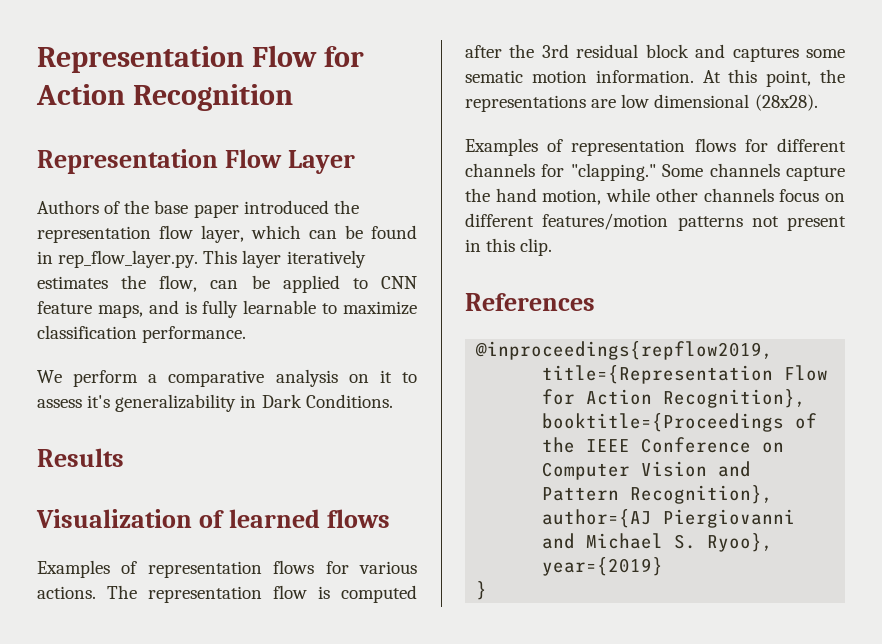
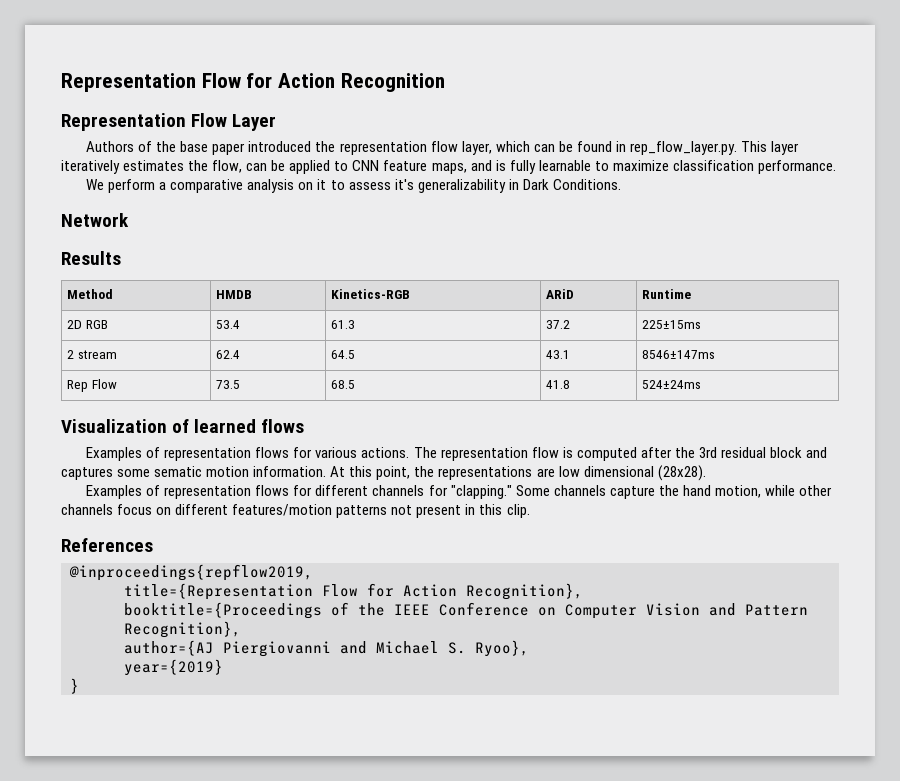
+ Network
+ Method | HMDB | Kinetics-RGB | ARiD | Runtime
+ 2D RGB | 53.4 | 61.3 | 37.2 | 225±15ms
+ 2 stream | 62.4 | 64.5 | 43.1 | 8546±147ms
+ Rep Flow | 73.5 | 68.5 | 41.8 | 524±24ms

